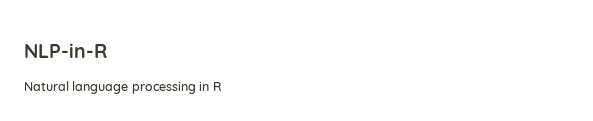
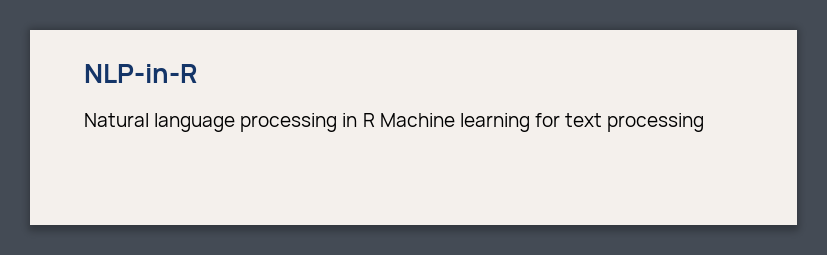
- Natural language processing in R
+ Natural language processing in R Machine learning for text processing

